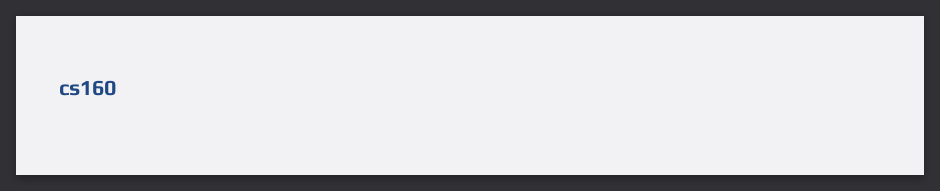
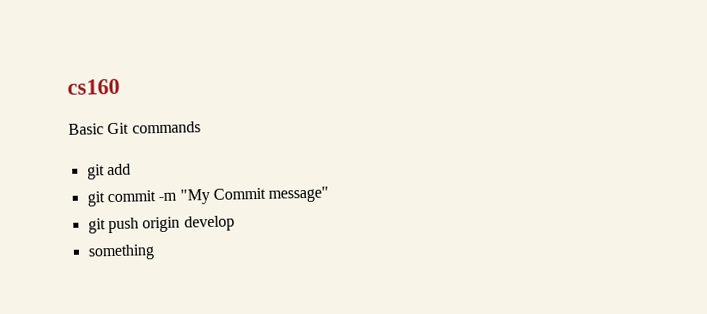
+ Basic Git commands
+ git add
+ git commit -m "My Commit message"
+ git push origin develop
+ something

